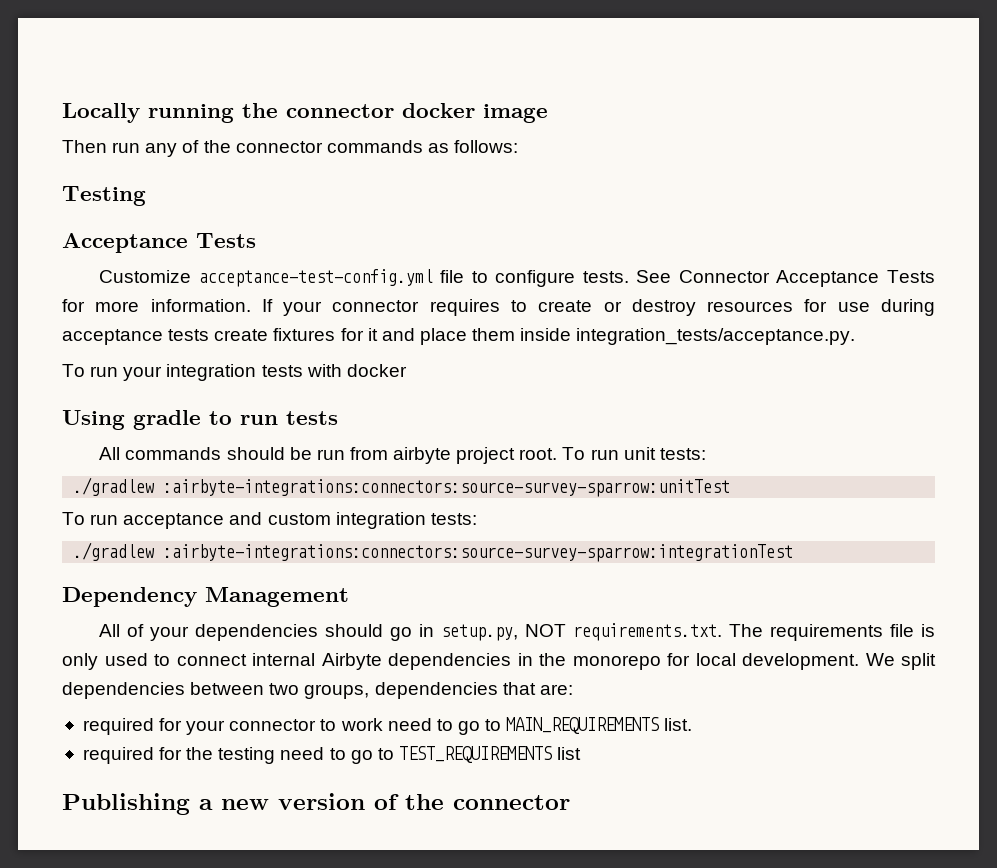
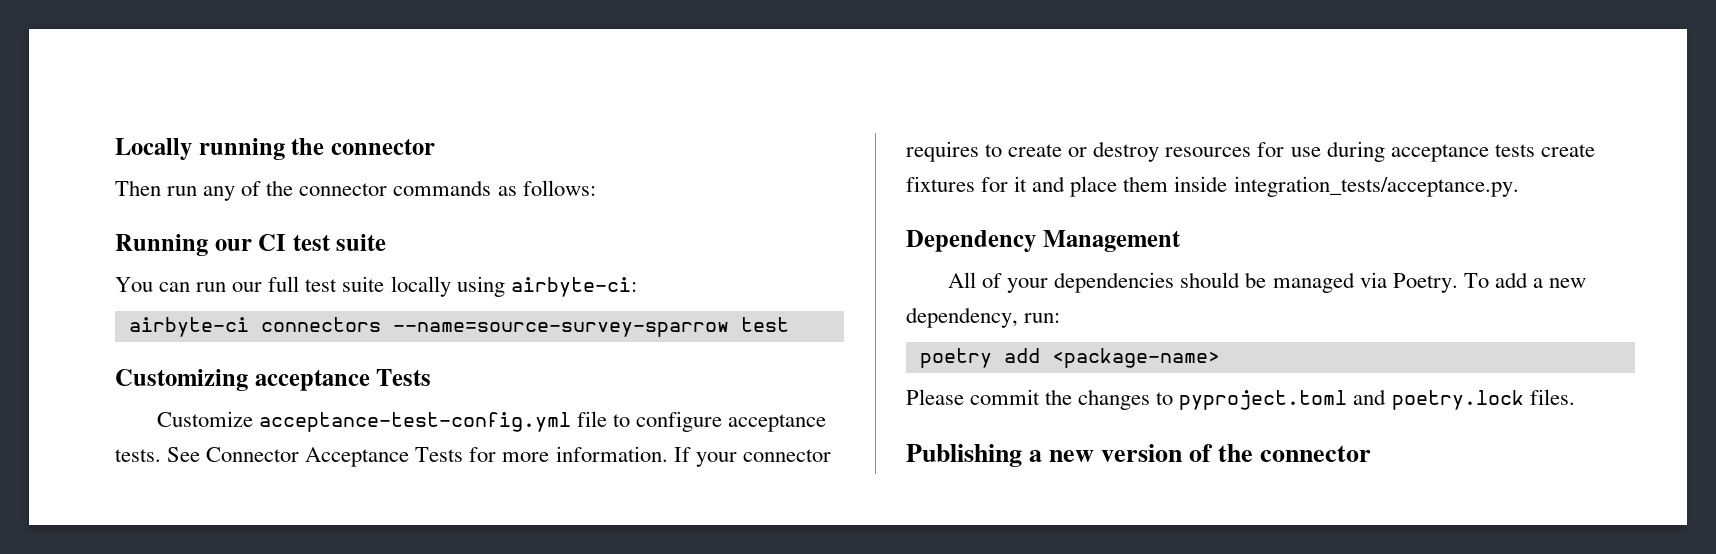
- Locally running the connector docker image
+ Locally running the connector
- Testing
- Acceptance Tests
+ Running our CI test suite
+ You can run our full test suite locally using airbyte-ci:
+ airbyte-ci connectors --name=source-survey-sparrow test
+ Customizing acceptance Tests
- Customize acceptance-test-config.yml file to configure tests.
+ Customize acceptance-test-config.yml file to configure acceptance tests.
- To run your integration tests with docker
- Using gradle to run tests
- All commands should be run from airbyte project root. To run unit tests:
- ./gradlew :airbyte-integrations:connectors:source-survey-sparrow:unitTest
- To run acceptance and custom integration tests:
- ./gradlew :airbyte-integrations:connectors:source-survey-sparrow:integrationTest
- All of your dependencies should go in setup.py, NOT requirements.txt. The requirements file is only used to connect internal Airbyte dependencies in the monorepo for local development. We split dependencies between two groups, dependencies that are:
- required for your connector to work need to go to MAIN_REQUIREMENTS list.
- required for the testing need to go to TEST_REQUIREMENTS list
+ All of your dependencies should be managed via Poetry. To add a new dependency, run:
+ poetry add <package-name>
+ Please commit the changes to pyproject.toml and poetry.lock files.

